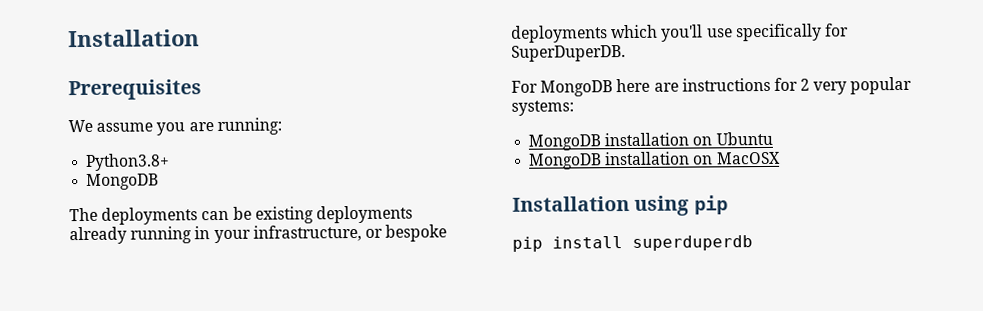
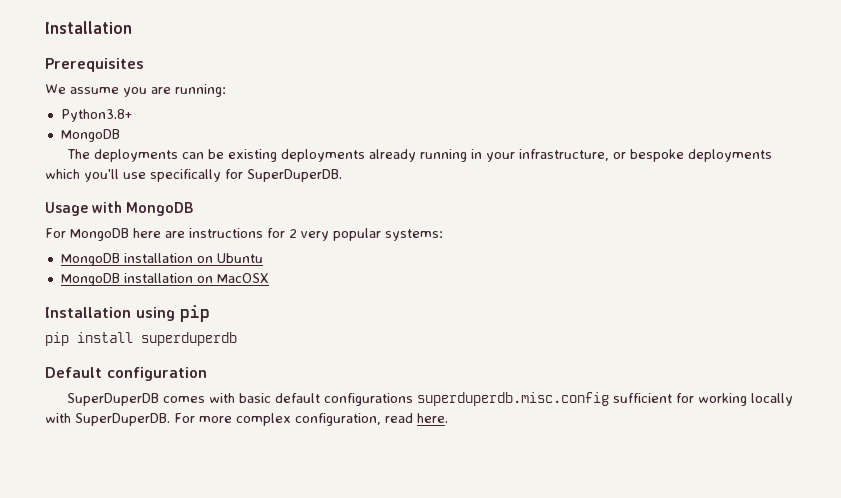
+ Usage with MongoDB
+ Default configuration
+ SuperDuperDB comes with basic default configurations superduperdb.misc.config sufficient for working locally with SuperDuperDB. For more complex configuration, read here.

